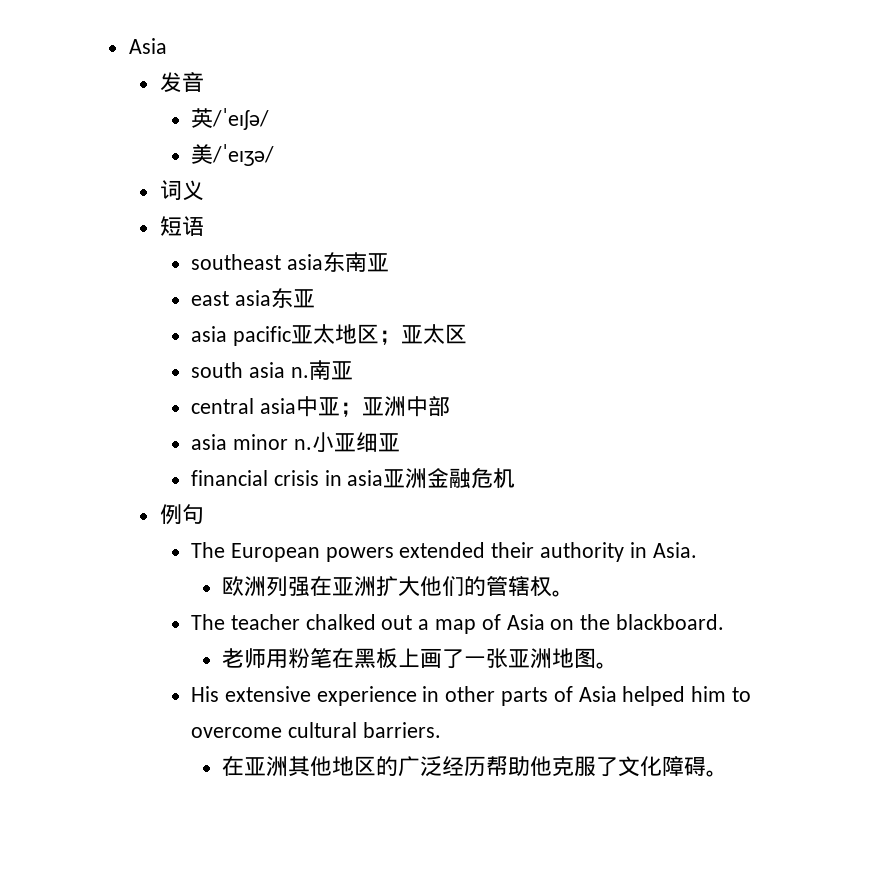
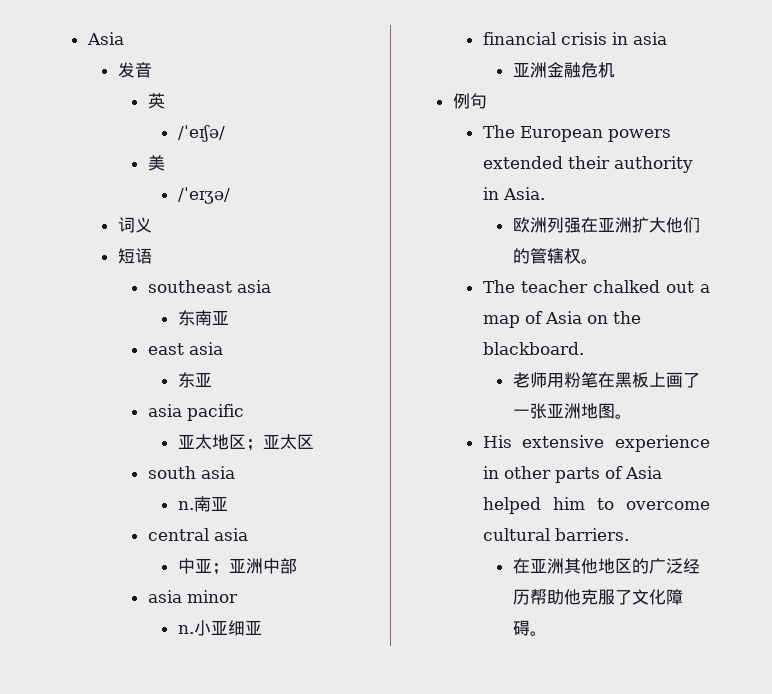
- 英/ˈeɪʃə/
+ 英
+ /ˈeɪʃə/
- 美/ˈeɪʒə/
+ 美
+ /ˈeɪʒə/
- southeast asia东南亚
+ southeast asia
+ 东南亚
- east asia东亚
+ east asia
+ 东亚
- asia pacific亚太地区；亚太区
+ asia pacific
+ 亚太地区；亚太区
- south asia n.
+ south asia
+ n.
- central asia中亚；亚洲中部
+ central asia
+ 中亚；亚洲中部
- asia minor n.
+ asia minor
+ n.
- financial crisis in asia亚洲金融危机
+ financial crisis in asia
+ 亚洲金融危机

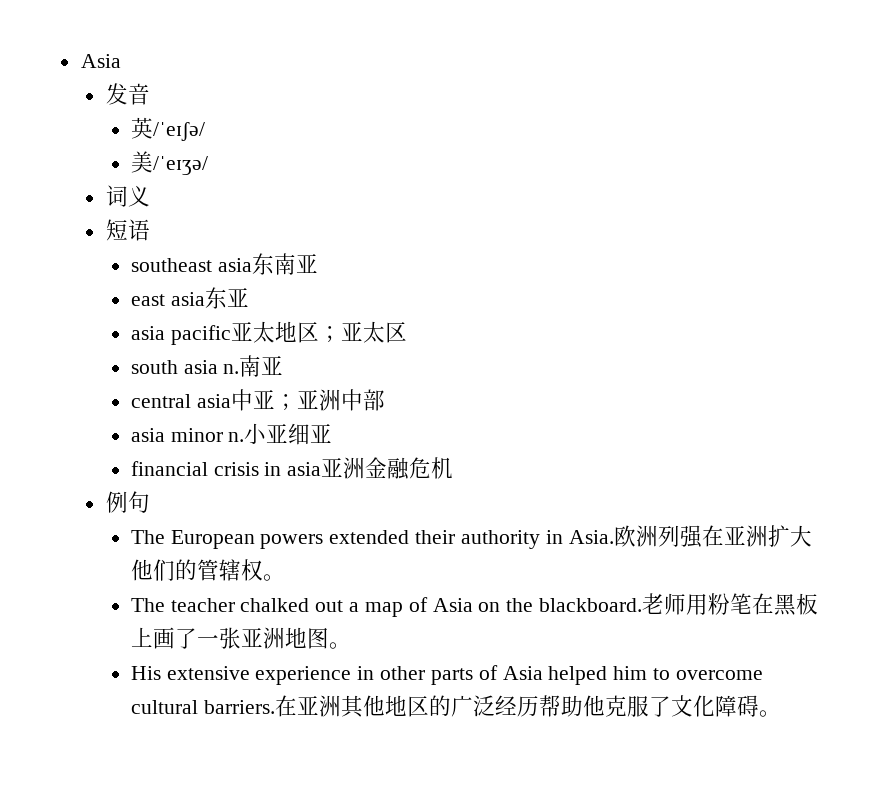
- 英
- /ˈeɪʃə/
+ 英/ˈeɪʃə/
- 美
- /ˈeɪʒə/
+ 美/ˈeɪʒə/
- southeast asia
- 东南亚
+ southeast asia东南亚
- east asia
- 东亚
+ east asia东亚
- asia pacific
- 亚太地区；亚太区
+ asia pacific亚太地区；亚太区
- south asia
- n.
+ south asia n.
- central asia
- 中亚；亚洲中部
+ central asia中亚；亚洲中部
- asia minor
- n.
+ asia minor n.
- financial crisis in asia
- 亚洲金融危机
+ financial crisis in asia亚洲金融危机
- The European powers extended their authority in Asia.
- 欧洲列强在亚洲扩大他们的管辖权。
+ The European powers extended their authority in Asia.欧洲列强在亚洲扩大他们的管辖权。
- The teacher chalked out a map of Asia on the blackboard.
- 老师用粉笔在黑板上画了一张亚洲地图。
+ The teacher chalked out a map of Asia on the blackboard.老师用粉笔在黑板上画了一张亚洲地图。
- His extensive experience in other parts of Asia helped him to overcome cultural barriers.
- 在亚洲其他地区的广泛经历帮助他克服了文化障碍。
+ His extensive experience in other parts of Asia helped him to overcome cultural barriers.在亚洲其他地区的广泛经历帮助他克服了文化障碍。

